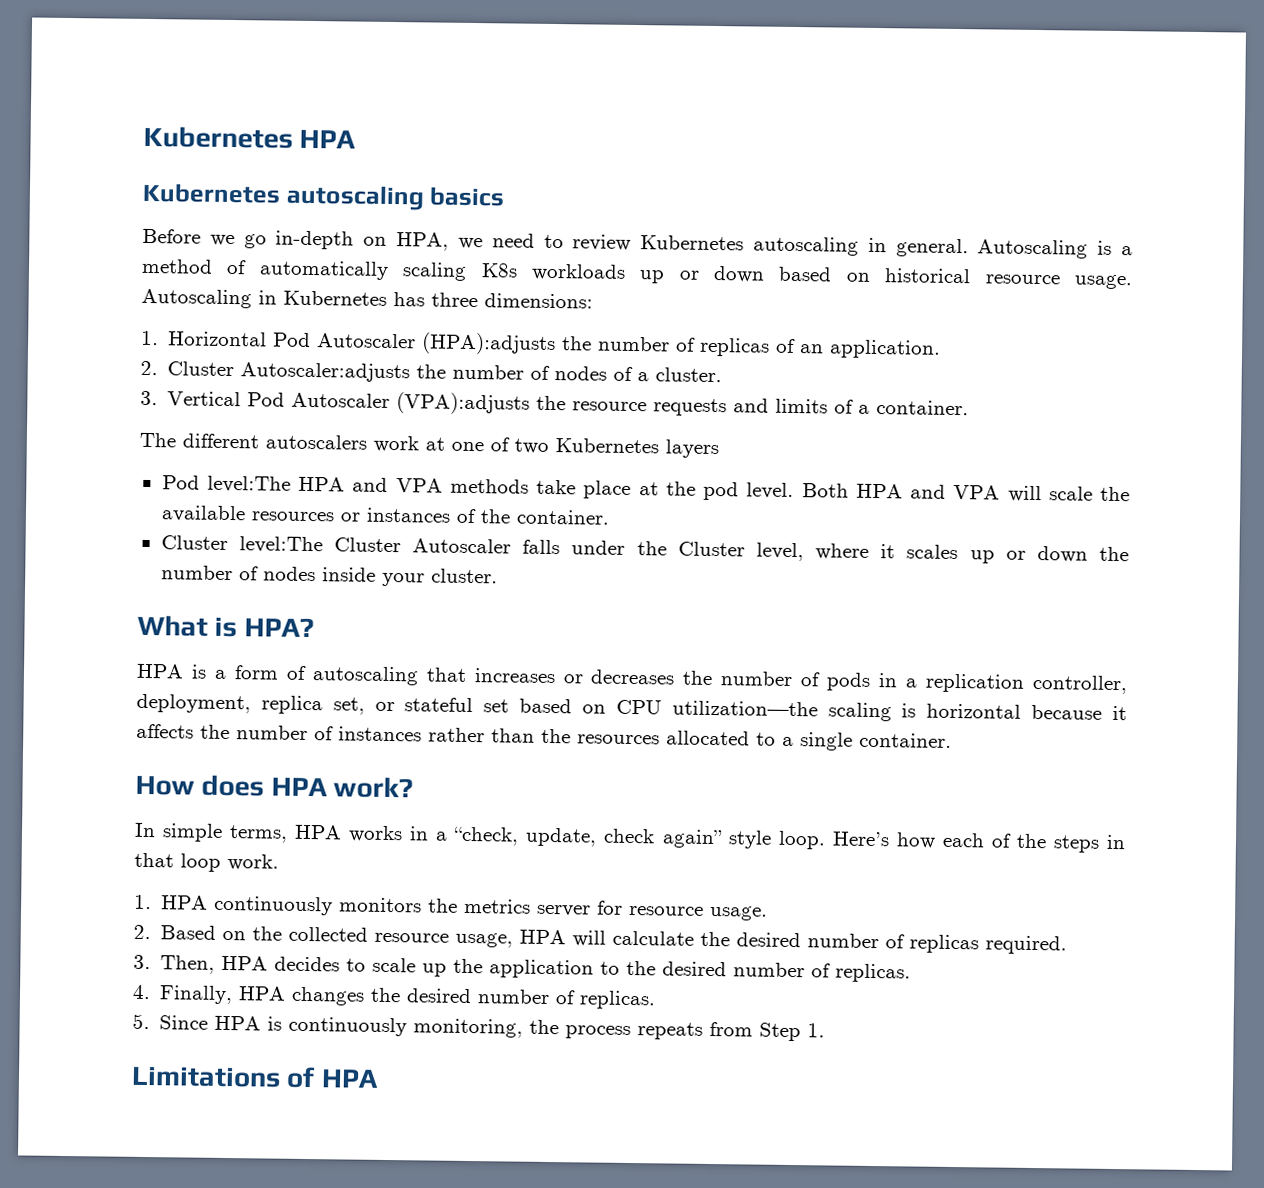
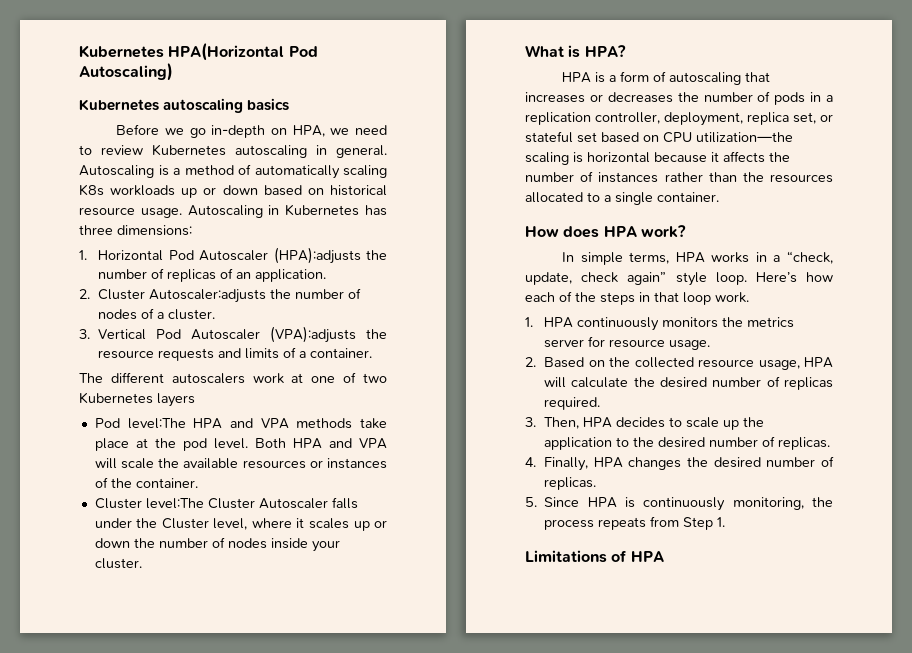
- Kubernetes HPA
+ Kubernetes HPA(Horizontal Pod Autoscaling)

